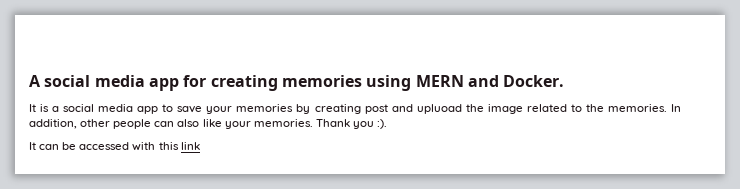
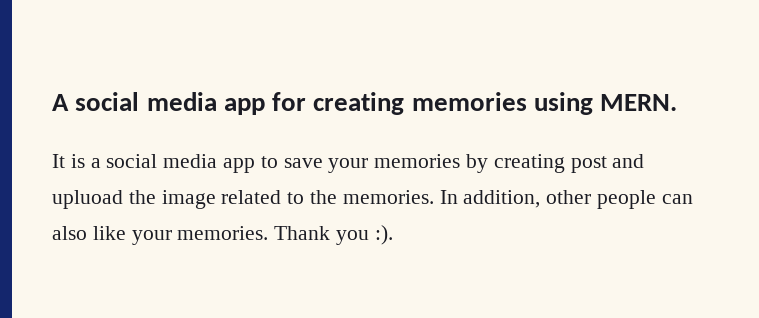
- A social media app for creating memories using MERN and Docker.
+ A social media app for creating memories using MERN.
- It can be accessed with this link

